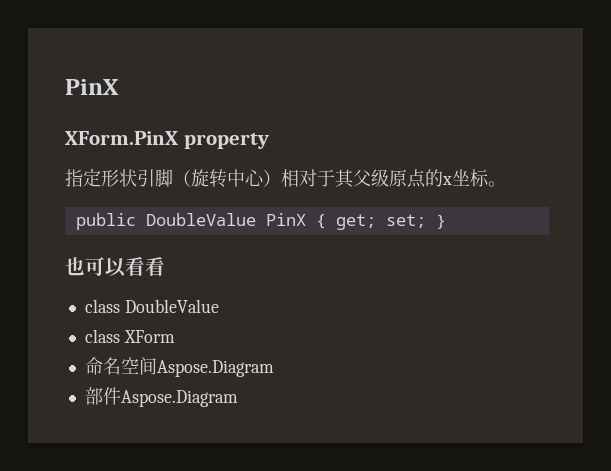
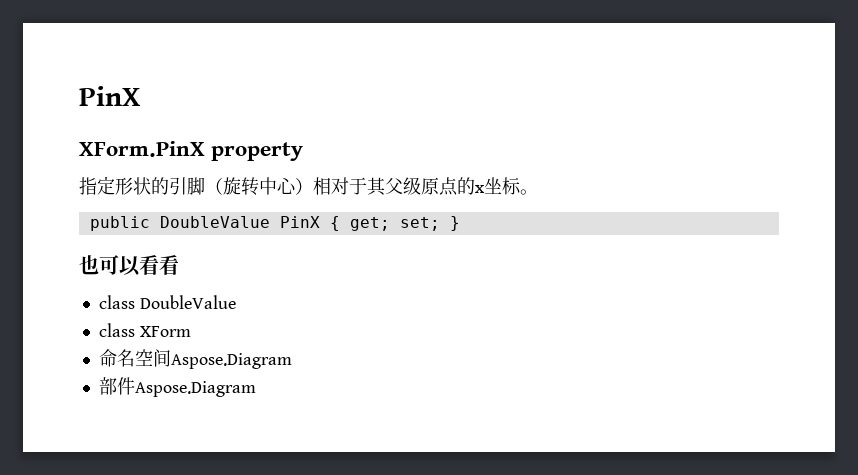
- 指定形状引脚（旋转中心）相对于其父级原点的x坐标。
+ 指定形状的引脚（旋转中心）相对于其父级原点的x坐标。

